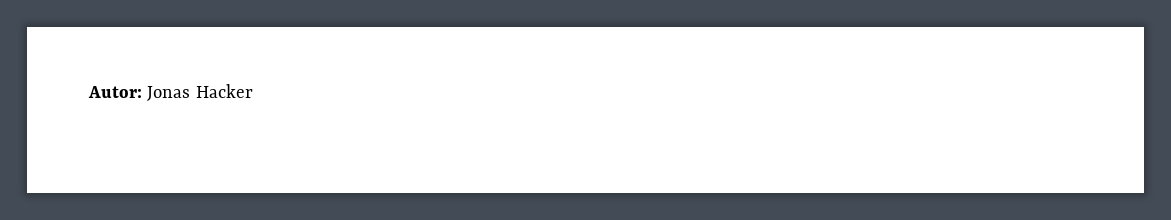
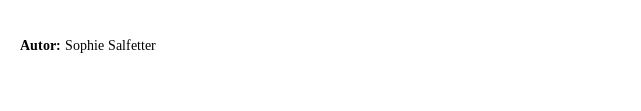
- Autor: Jonas Hacker
+ Autor: Sophie Salfetter

